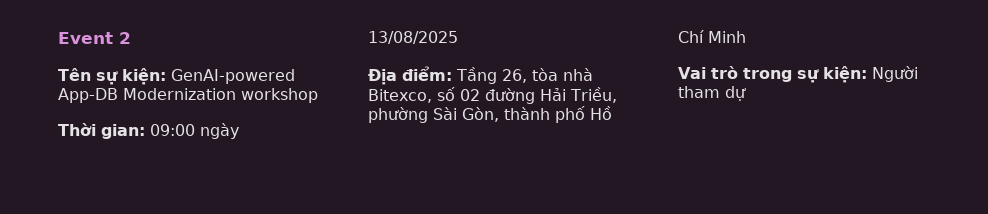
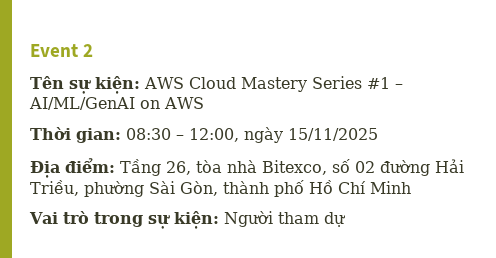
- Tên sự kiện: GenAI-powered App-DB Modernization workshop
- Thời gian: 09:00 ngày 13/08/2025
+ Tên sự kiện: AWS Cloud Mastery Series #1 – AI/ML/GenAI on AWS
+ Thời gian: 08:30 – 12:00, ngày 15/11/2025

